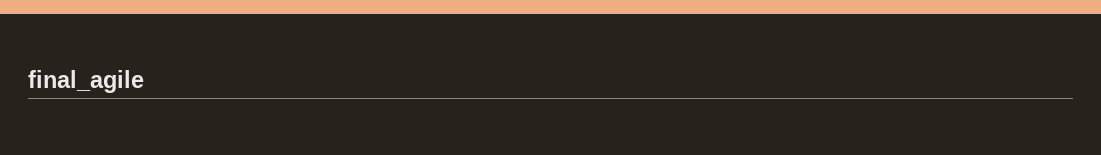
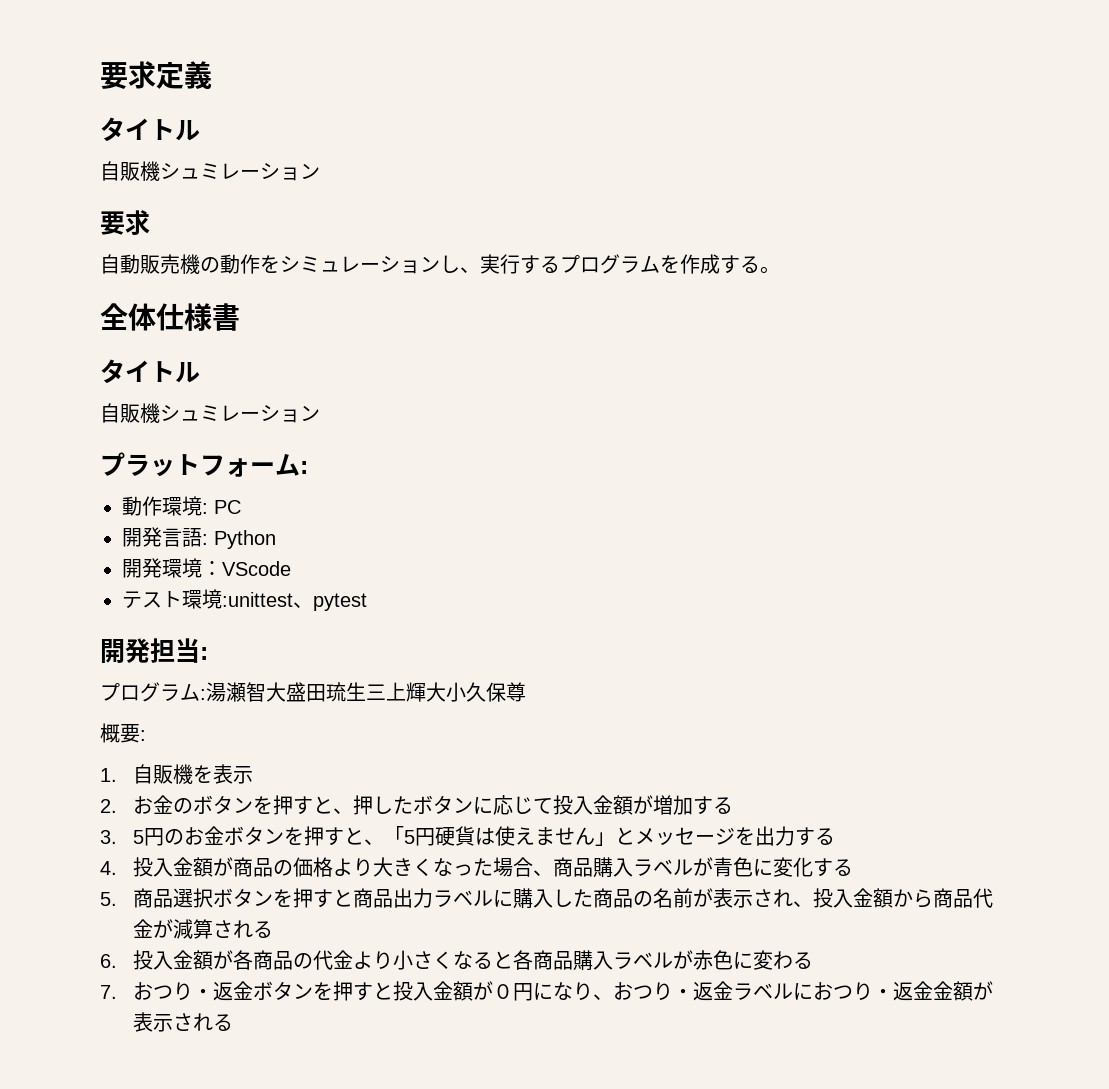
- final_agile
+ 要求定義
+ タイトル
+ 自販機シュミレーション
+ 要求
+ ⾃動販売機の動作をシミュレーションし、実⾏するプログラムを作成する。
+ 全体仕様書
+ タイトル
+ 自販機シュミレーション
+ プラットフォーム:
+ 動作環境: PC
+ 開発言語: Python
+ 開発環境：VScode
+ テスト環境:unittest、pytest
+ 開発担当:
+ プログラム:湯瀬智大盛田琉生三上輝大小久保尊
+ 概要:
+ 1.自販機を表示
+ 2.お⾦のボタンを押すと、押したボタンに応じて投入⾦額が増加する
+ 3. 5円のお⾦ボタンを押すと、「5円硬貨は使えません」とメッセージを出⼒する
+ 4.投入⾦額が商品の価格より⼤きくなった場合、商品購入ラベルが⻘⾊に変化する
+ 5.商品選択ボタンを押すと商品出⼒ラベルに購入した商品の名前が表⽰され、投入⾦額から商品代⾦が減算される
+ 6.投入⾦額が各商品の代⾦より⼩さくなると各商品購入ラベルが赤⾊に変わる
+ 7.おつり・返⾦ボタンを押すと投入⾦額が０円になり、おつり・返⾦ラベルにおつり・返⾦⾦額が表⽰される

